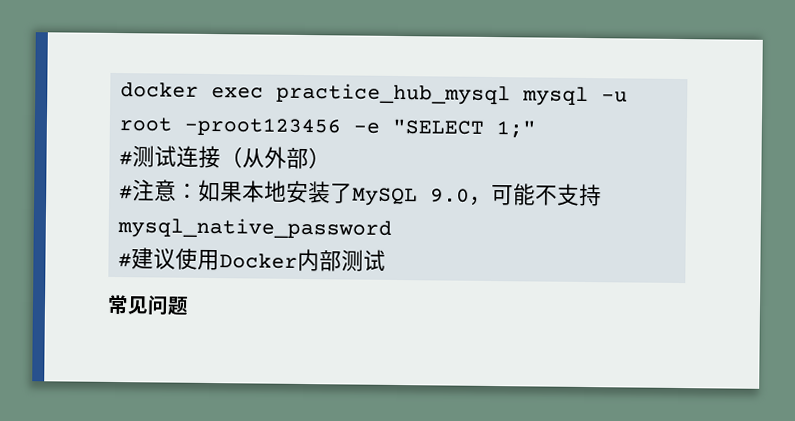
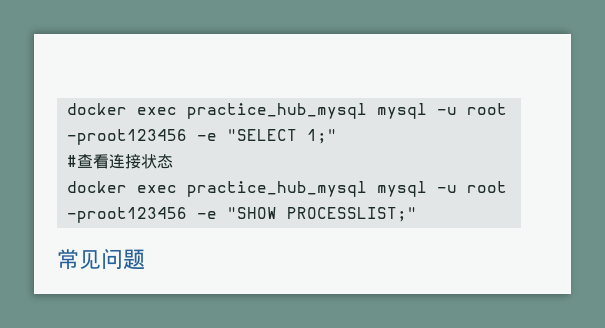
- #测试连接（从外部）
- #注意：如果本地安装了MySQL 9.0，可能不支持mysql_native_password
- #建议使用Docker内部测试
+ #查看连接状态
+ docker exec practice_hub_mysql mysql -u root -proot123456 -e "SHOW PROCESSLIST;"

